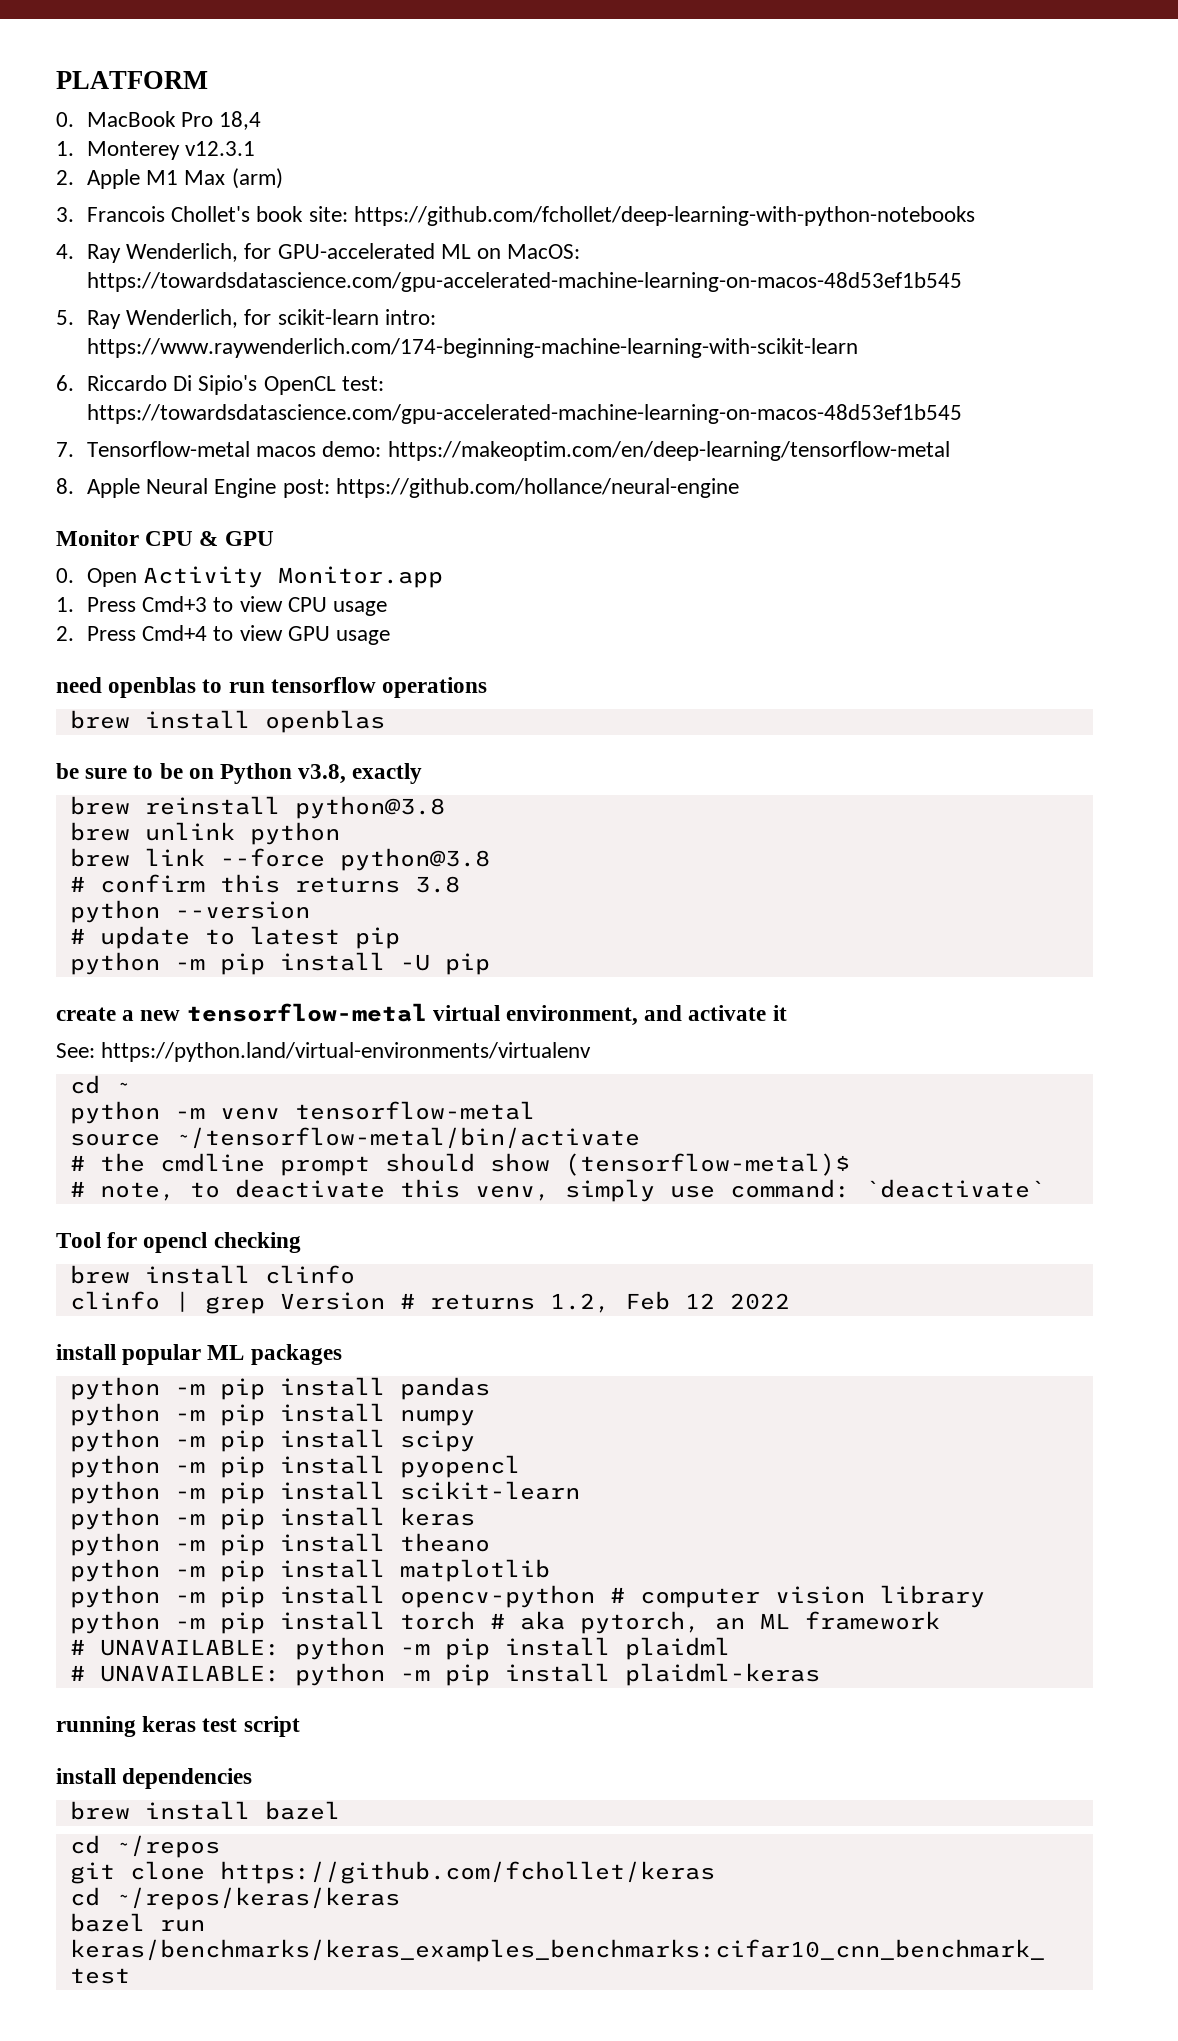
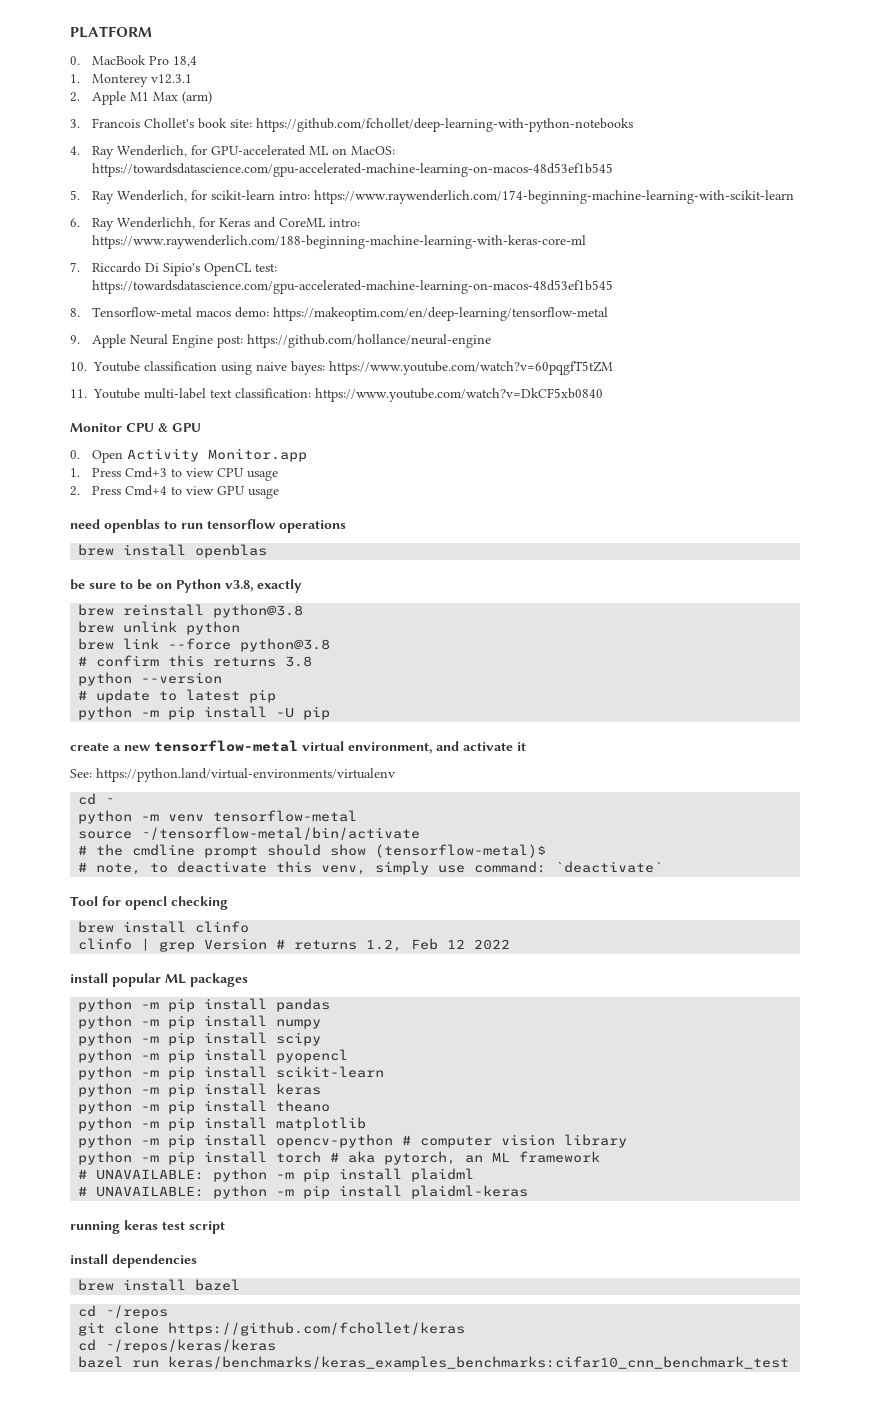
- 6. Riccardo Di Sipio's OpenCL test: https://towardsdatascience.com/gpu-accelerated-machine-learning-on-macos-48d53ef1b545
+ 6. Ray Wenderlichh, for Keras and CoreML intro: https://www.raywenderlich.com/188-beginning-machine-learning-with-keras-core-ml
+ 7. Riccardo Di Sipio's OpenCL test: https://towardsdatascience.com/gpu-accelerated-machine-learning-on-macos-48d53ef1b545
- 7. Tensorflow-metal macos demo: https://makeoptim.com/en/deep-learning/tensorflow-metal
+ 8. Tensorflow-metal macos demo: https://makeoptim.com/en/deep-learning/tensorflow-metal
- 8. Apple Neural Engine post: https://github.com/hollance/neural-engine
+ 9. Apple Neural Engine post: https://github.com/hollance/neural-engine
+ 10. Youtube classification using naive bayes: https://www.youtube.com/watch?v=60pqgfT5tZM
+ 11. Youtube multi-label text classification: https://www.youtube.com/watch?v=DkCF5xb0840

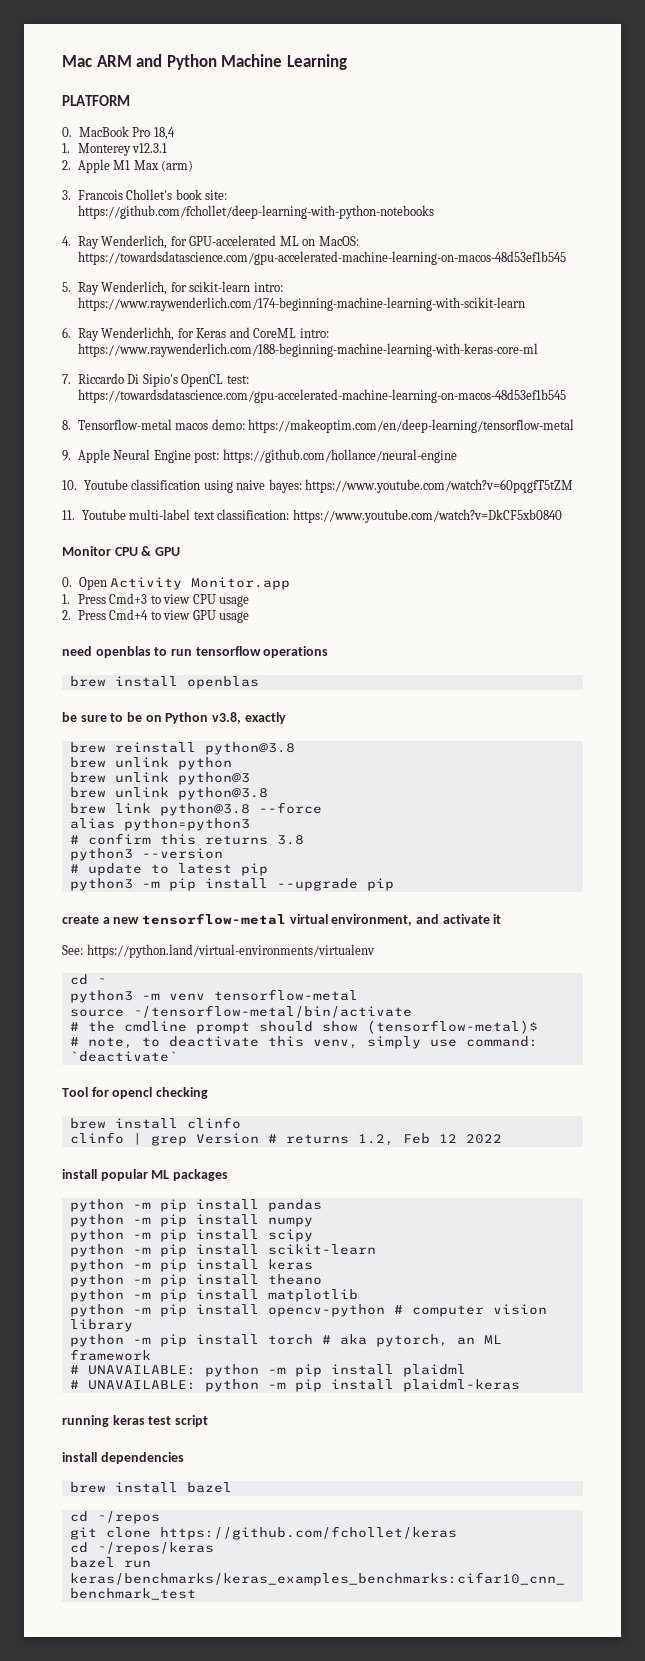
+ Mac ARM and Python Machine Learning
+ brew unlink python@3
+ brew unlink python@3.8
- brew link --force python@3.8
+ brew link python@3.8 --force
+ alias python=python3
- python --version
+ python3 --version
- python -m pip install -U pip
+ python3 -m pip install --upgrade pip
- python -m venv tensorflow-metal
+ python3 -m venv tensorflow-metal
- python -m pip install pyopencl
- cd ~/repos/keras/keras
+ cd ~/repos/keras

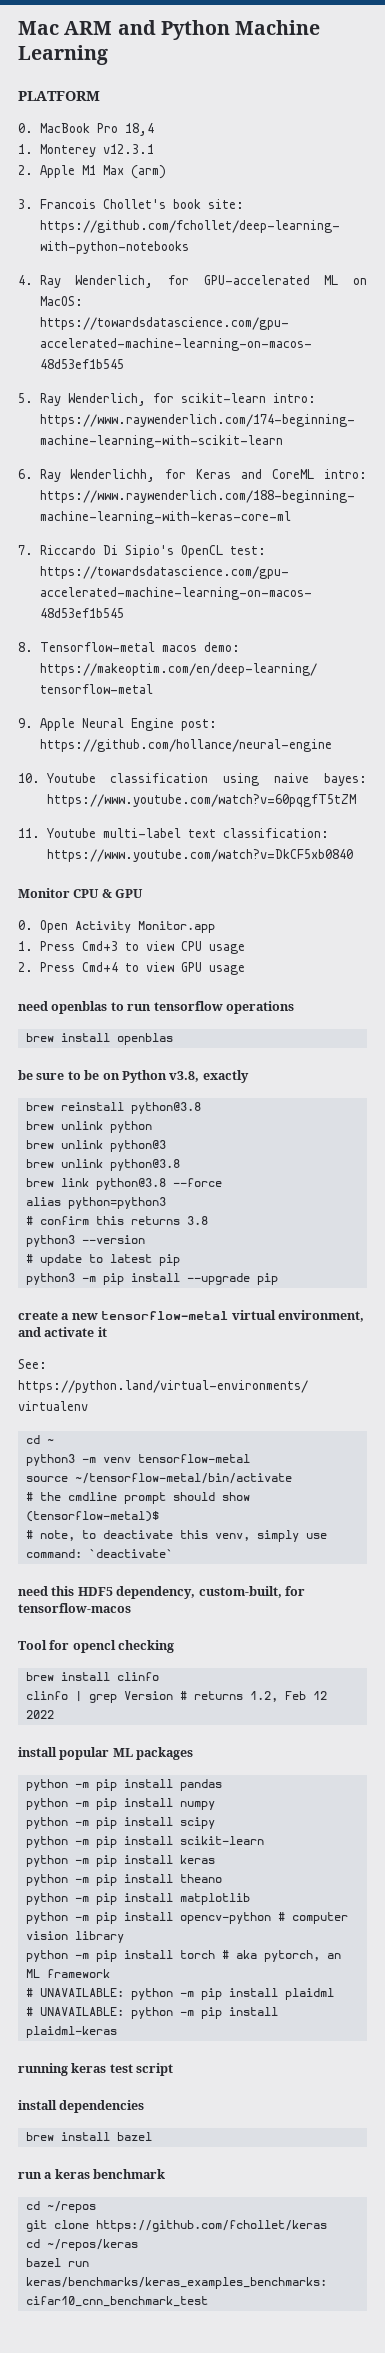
+ need this HDF5 dependency, custom-built, for tensorflow-macos
+ run a keras benchmark

